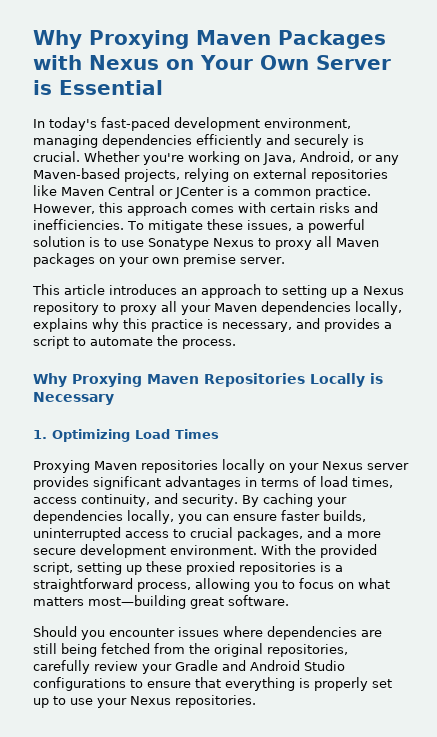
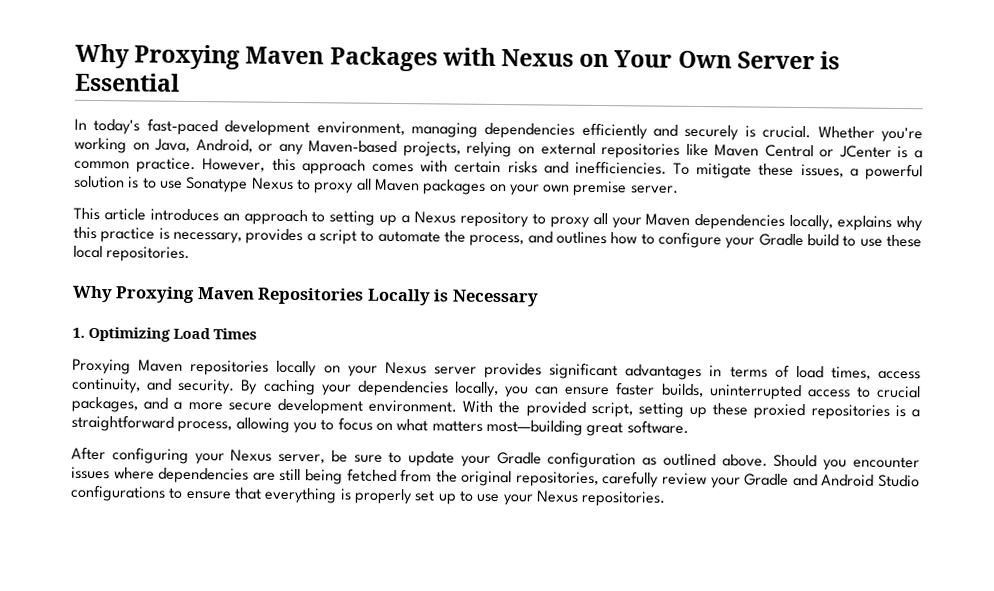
- This article introduces an approach to setting up a Nexus repository to proxy all your Maven dependencies locally, explains why this practice is necessary, and provides a script to automate the process.
+ This article introduces an approach to setting up a Nexus repository to proxy all your Maven dependencies locally, explains why this practice is necessary, provides a script to automate the process, and outlines how to configure your Gradle build to use these local repositories.
+ After configuring your Nexus server, be sure to update your Gradle configuration as outlined above.

